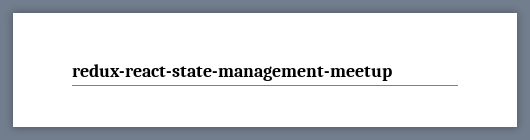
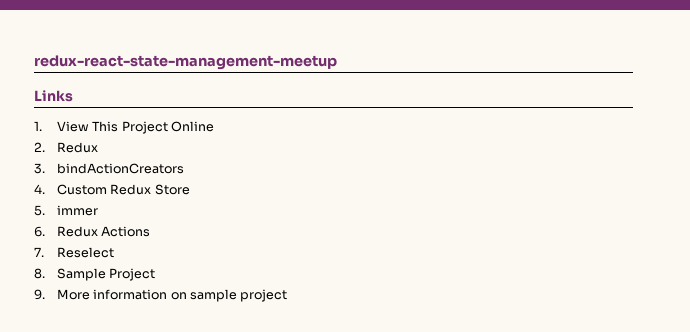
+ Links
+ 1. View This Project Online
+ 2. Redux
+ 3. bindActionCreators
+ 4. Custom Redux Store
+ 5. immer
+ 6. Redux Actions
+ 7. Reselect
+ 8. Sample Project
+ 9. More information on sample project

